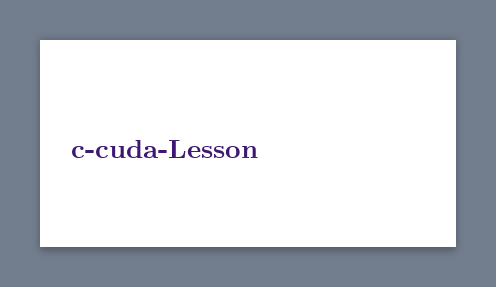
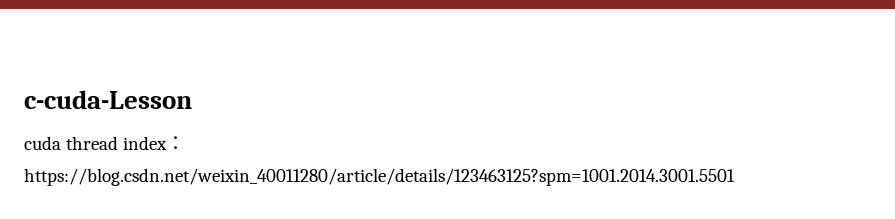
+ cuda thread index：https://blog.csdn.net/weixin_40011280/article/details/123463125?spm=1001.2014.3001.5501

